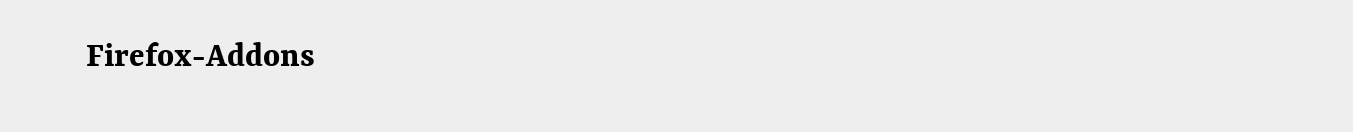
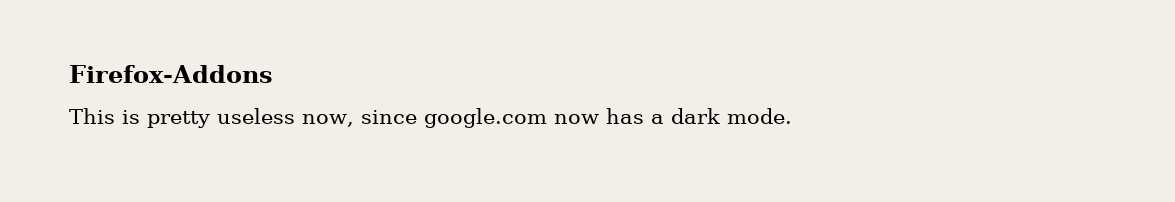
+ This is pretty useless now, since google.com now has a dark mode.

